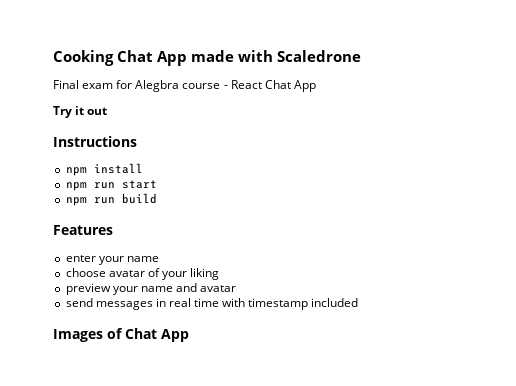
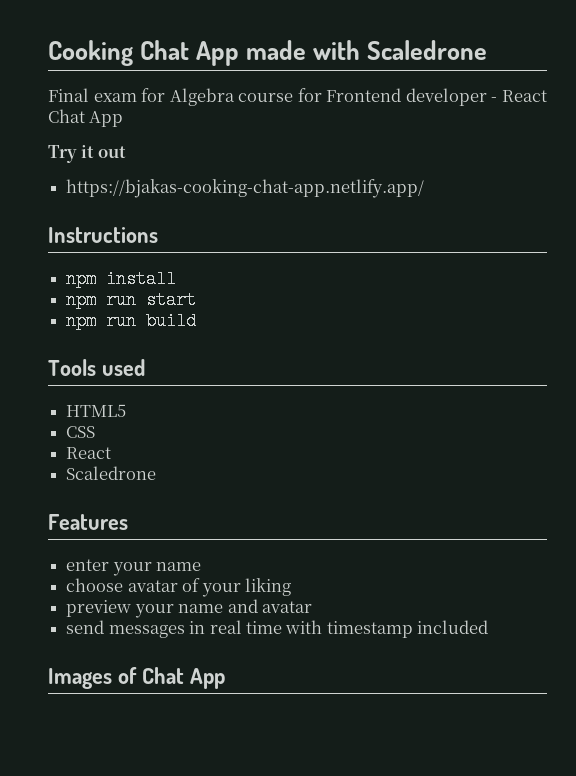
- Final exam for Alegbra course - React Chat App
+ Final exam for Algebra course for Frontend developer - React Chat App
+ https://bjakas-cooking-chat-app.netlify.app/
+ Tools used
+ HTML5
+ CSS
+ React
+ Scaledrone

